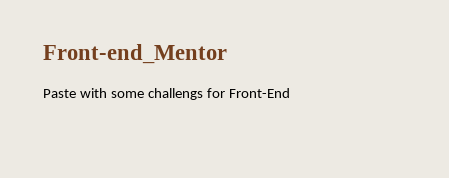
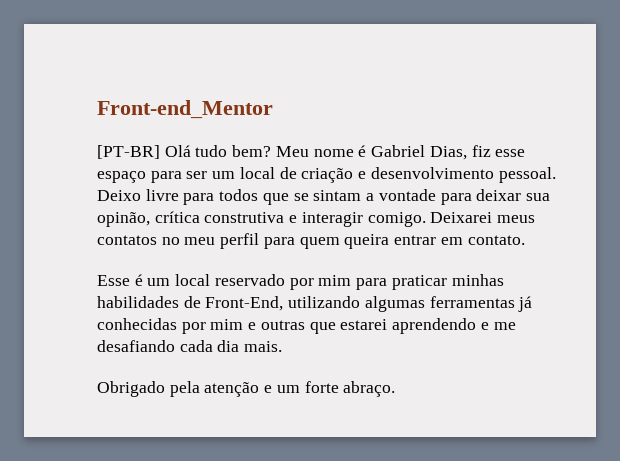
- Paste with some challengs for Front-End
+ [PT-BR] Olá tudo bem? Meu nome é Gabriel Dias, fiz esse espaço para ser um local de criação e desenvolvimento pessoal. Deixo livre para todos que se sintam a vontade para deixar sua opinão, crítica construtiva e interagir comigo. Deixarei meus contatos no meu perfil para quem queira entrar em contato.
+ Esse é um local reservado por mim para praticar minhas habilidades de Front-End, utilizando algumas ferramentas já conhecidas por mim e outras que estarei aprendendo e me desafiando cada dia mais.
+ Obrigado pela atenção e um forte abraço.

